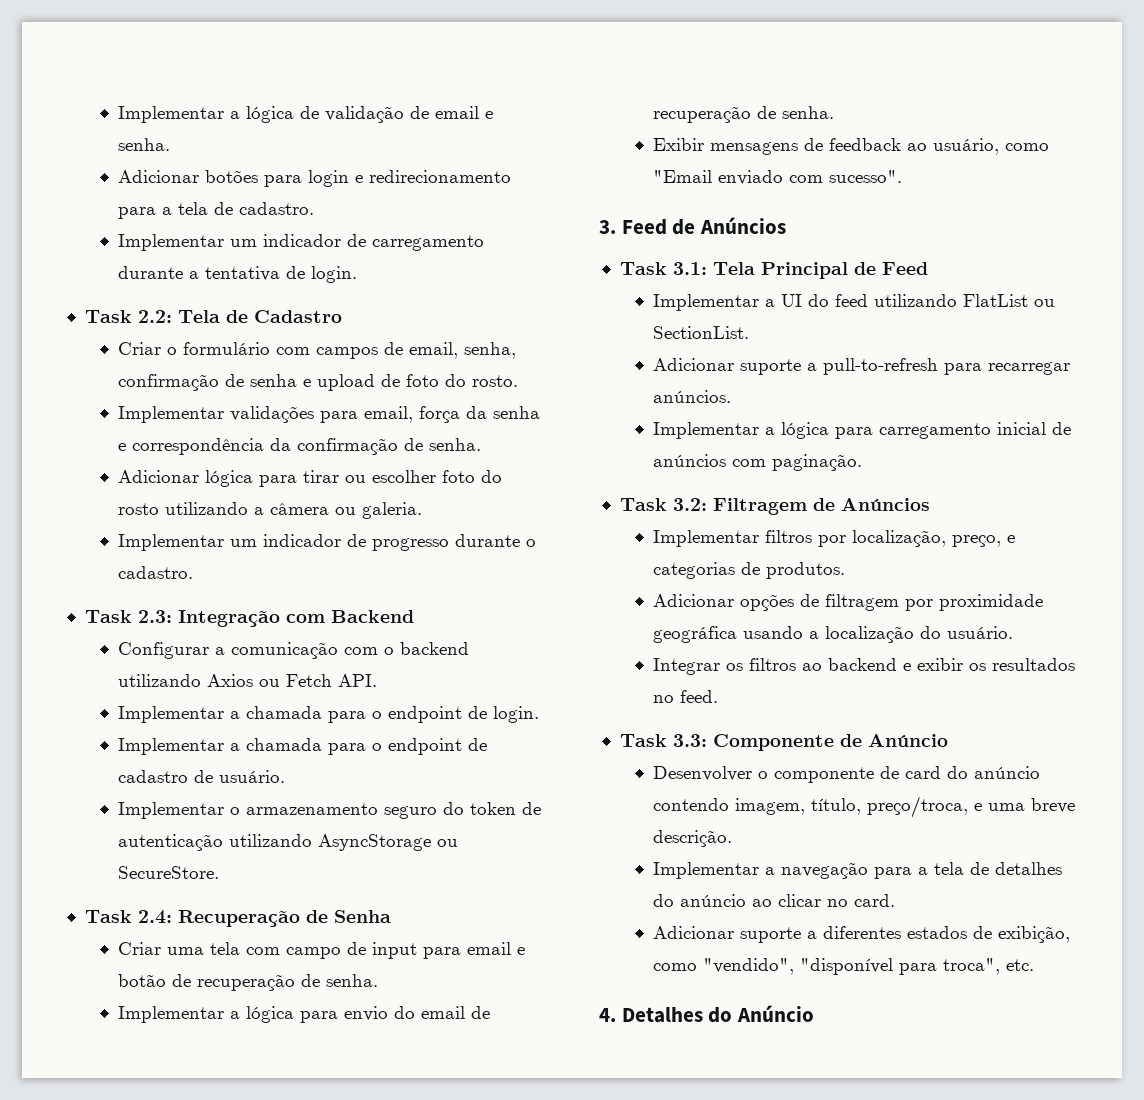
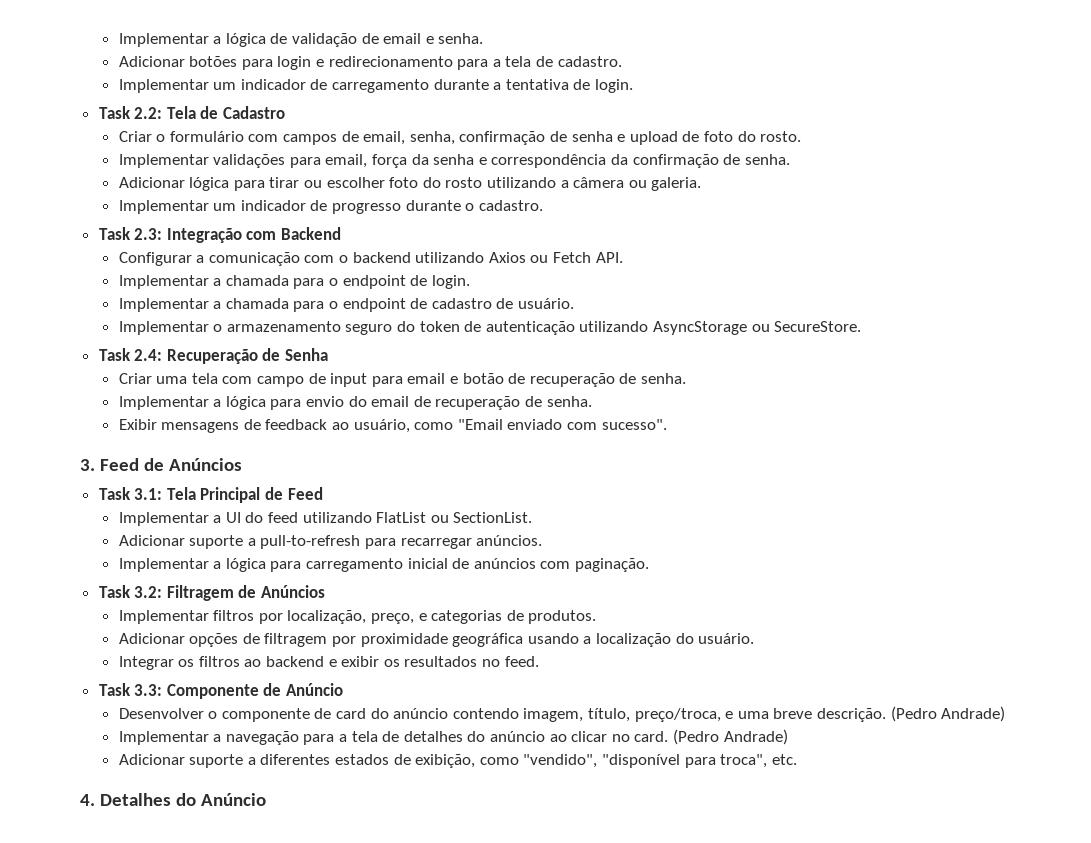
- Desenvolver o componente de card do anúncio contendo imagem, título, preço/troca, e uma breve descrição.
+ Desenvolver o componente de card do anúncio contendo imagem, título, preço/troca, e uma breve descrição. (Pedro Andrade)
- Implementar a navegação para a tela de detalhes do anúncio ao clicar no card.
+ Implementar a navegação para a tela de detalhes do anúncio ao clicar no card. (Pedro Andrade)

